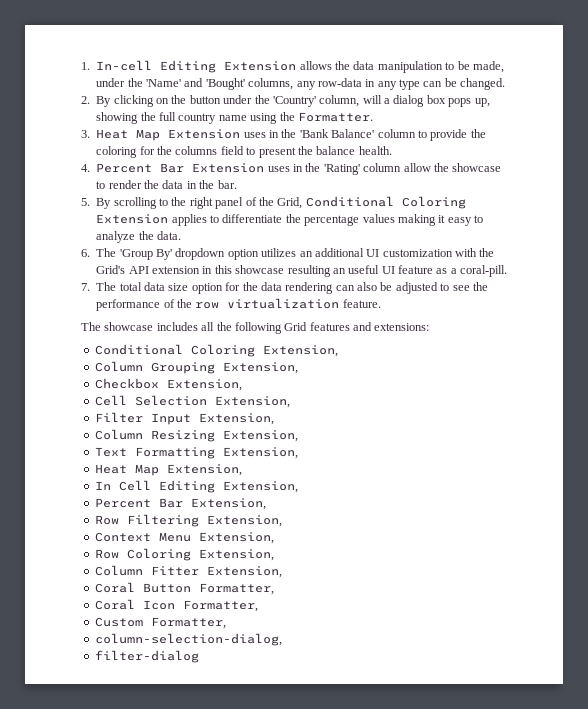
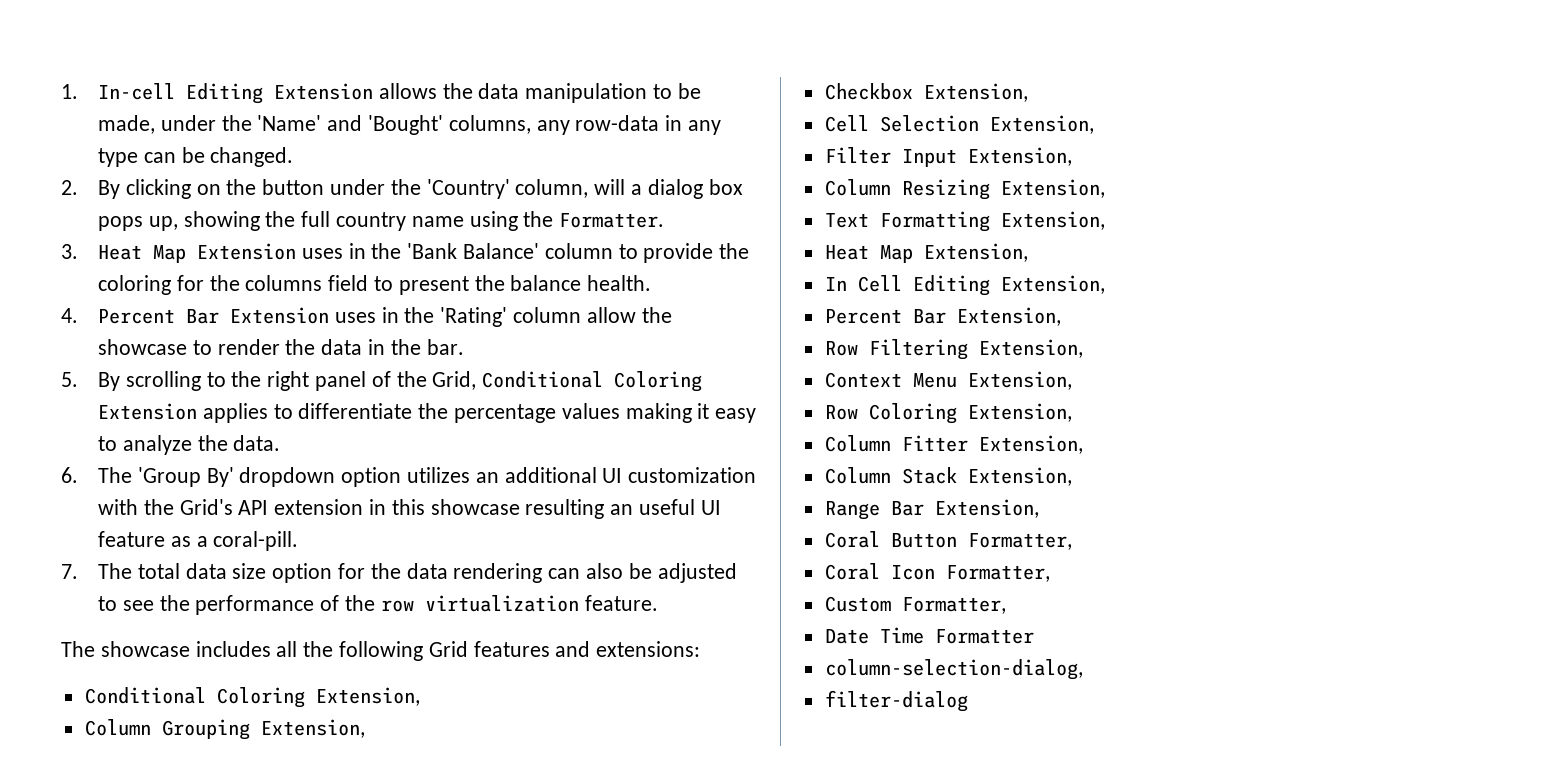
+ Column Stack Extension,
+ Range Bar Extension,
+ Date Time Formatter

